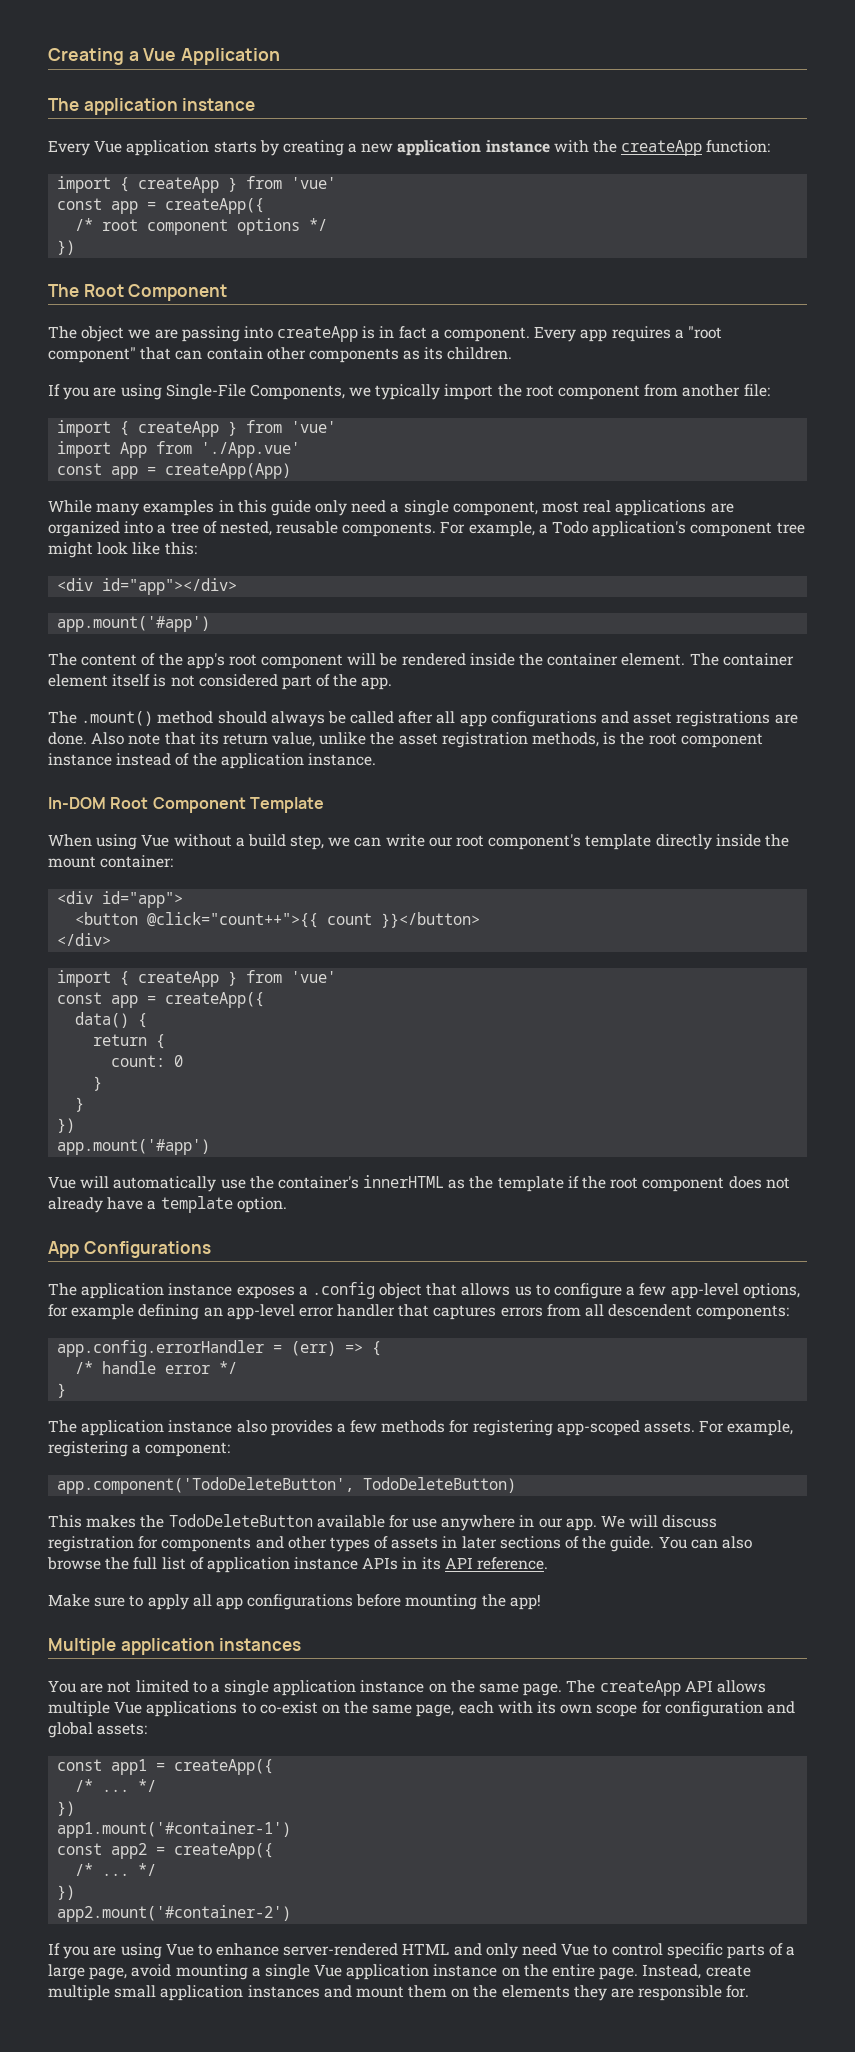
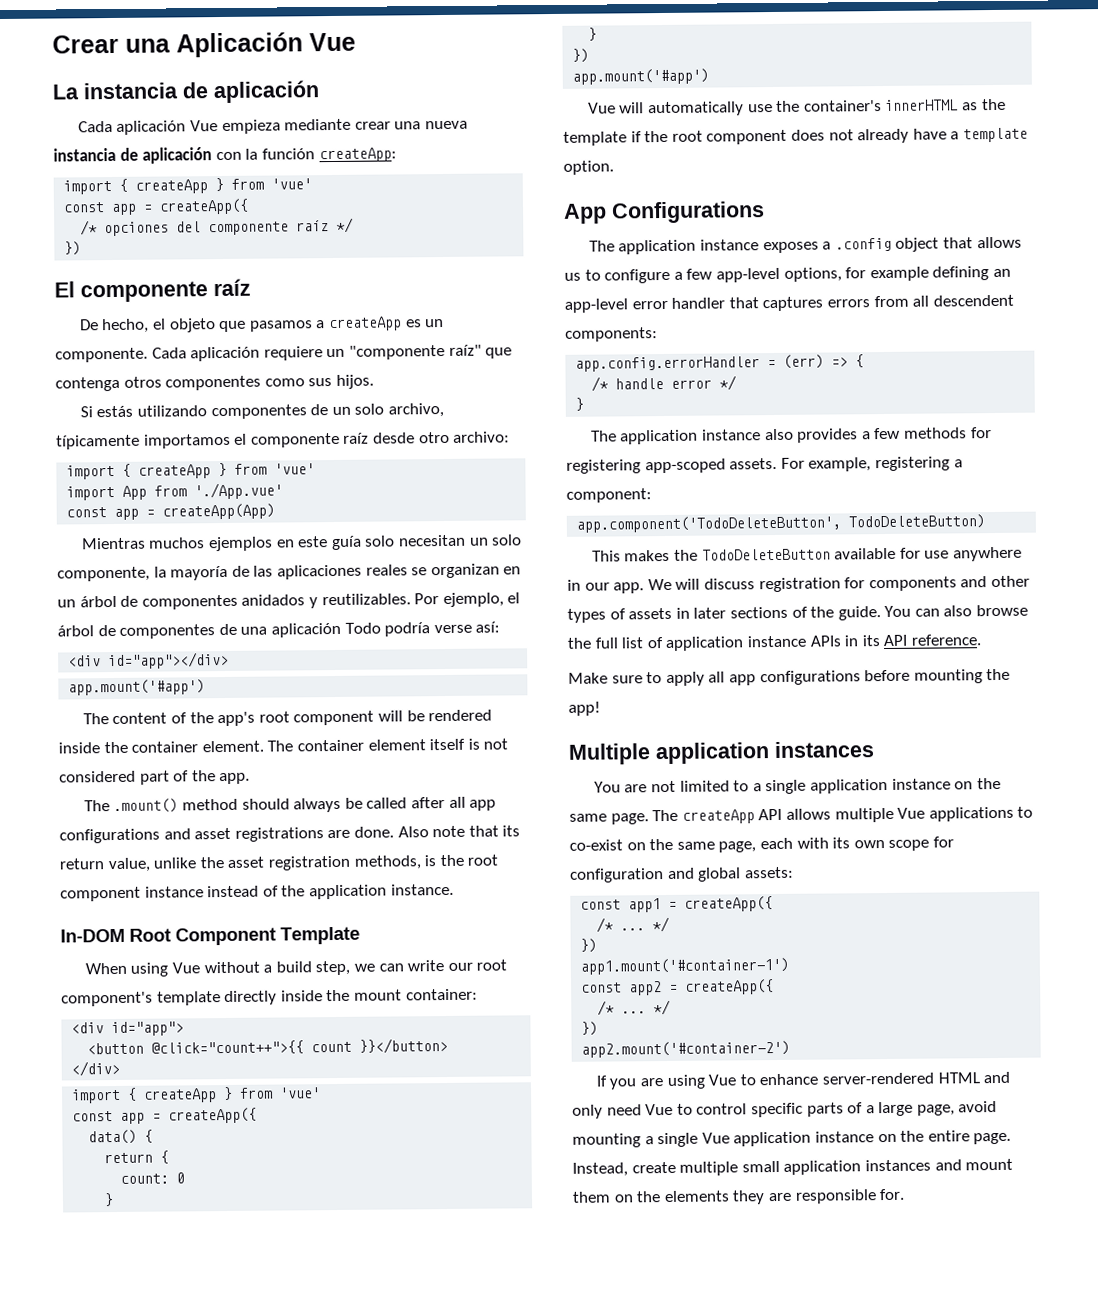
- Creating a Vue Application
- The application instance
- Every Vue application starts by creating a new application instance with the createApp function:
+ Crear una Aplicación Vue
+ La instancia de aplicación
+ Cada aplicación Vue empieza mediante crear una nueva instancia de aplicación con la función createApp:
- /* root component options */
+ /* opciones del componente raíz */
  })
- The Root Component
- The object we are passing into createApp is in fact a component. Every app requires a "root component" that can contain other components as its children.
- If you are using Single-File Components, we typically import the root component from another file:
+ El componente raíz
+ De hecho, el objeto que pasamos a createApp es un componente. Cada aplicación requiere un "componente raíz" que contenga otros componentes como sus hijos.
+ Si estás utilizando componentes de un solo archivo, típicamente importamos el componente raíz desde otro archivo:
- While many examples in this guide only need a single component, most real applications are organized into a tree of nested, reusable components. For example, a Todo application's component tree might look like this:
+ Mientras muchos ejemplos en este guía solo necesitan un solo componente, la mayoría de las aplicaciones reales se organizan en un árbol de componentes anidados y reutilizables. Por ejemplo, el árbol de componentes de una aplicación Todo podría verse así:

